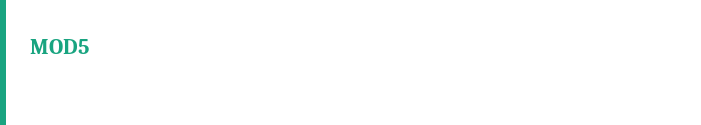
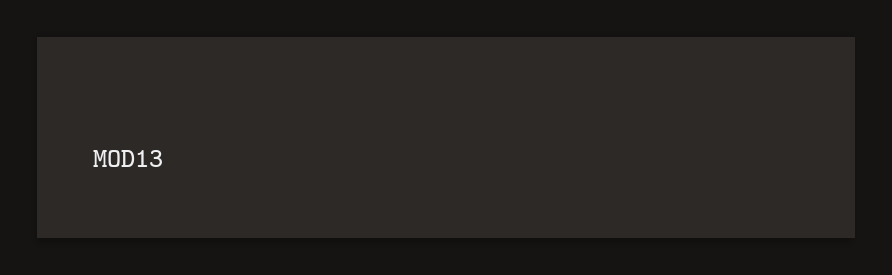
- MOD5
+ MOD13

